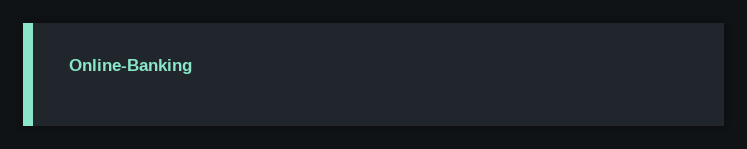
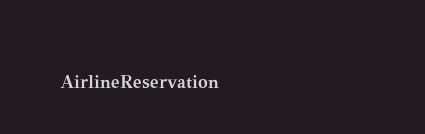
- Online-Banking
+ AirlineReservation

